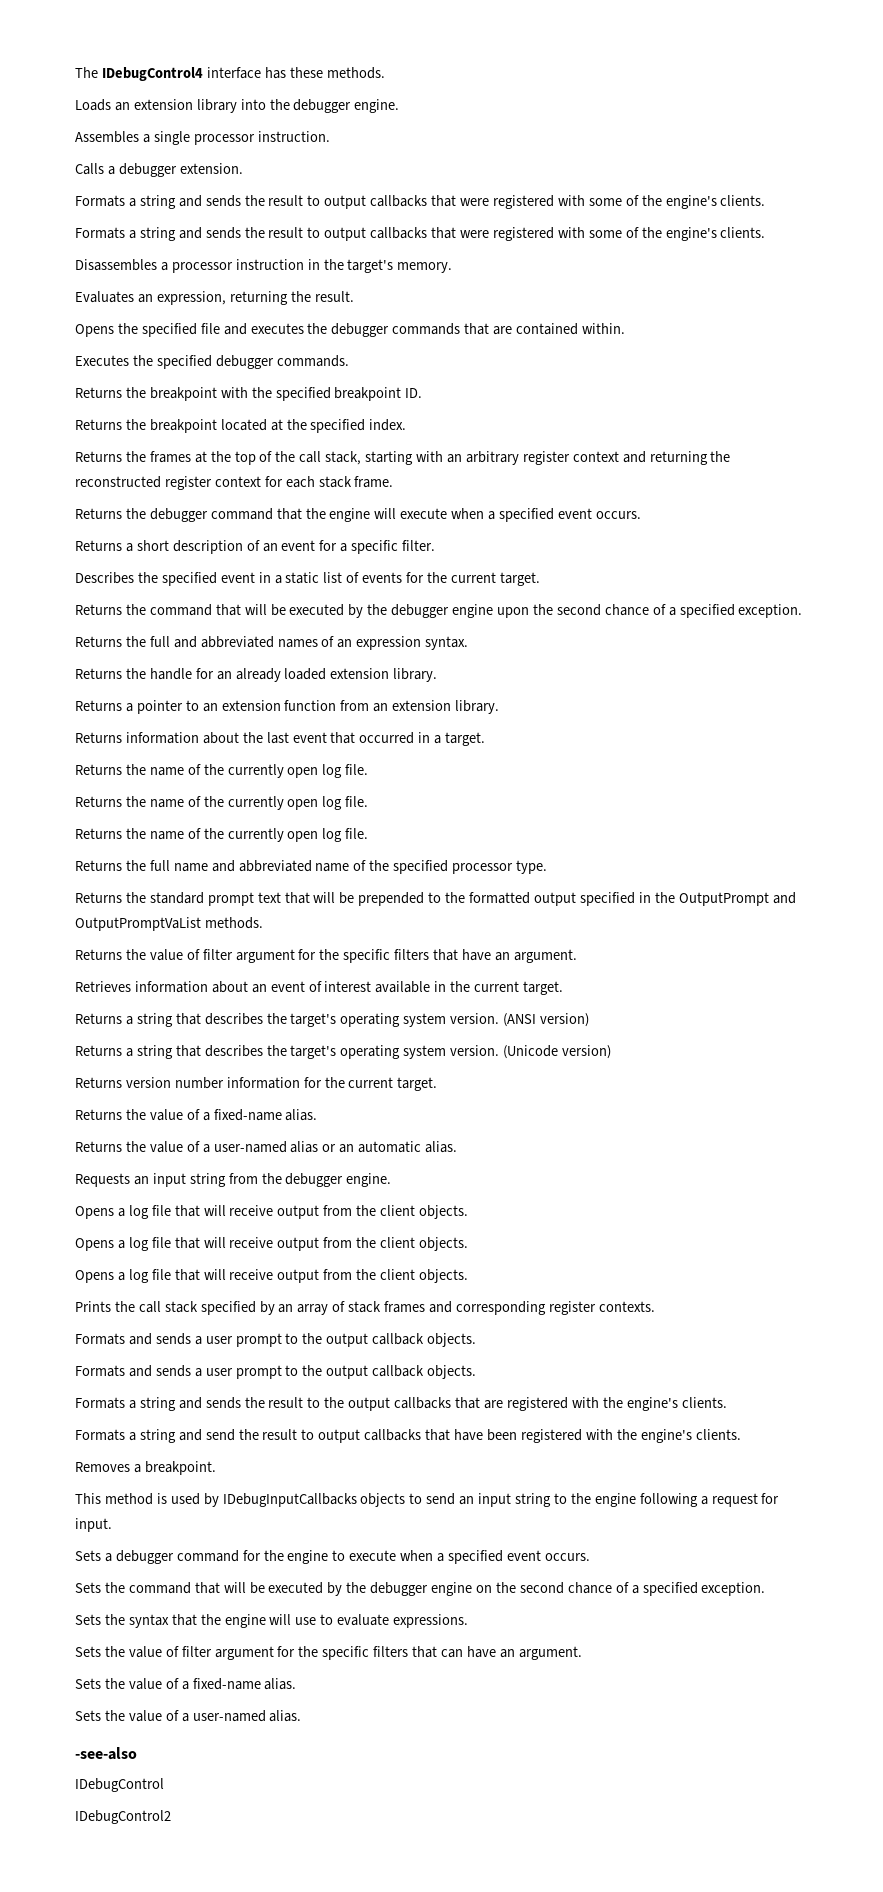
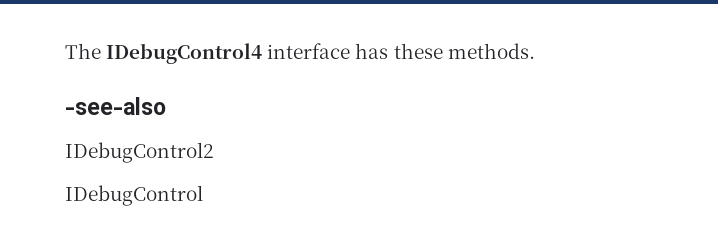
- Loads an extension library into the debugger engine.
- Assembles a single processor instruction.
- Calls a debugger extension.
- Formats a string and sends the result to output callbacks that were registered with some of the engine's clients.
- Formats a string and sends the result to output callbacks that were registered with some of the engine's clients.
- Disassembles a processor instruction in the target's memory.
- Evaluates an expression, returning the result.
- Opens the specified file and executes the debugger commands that are contained within.
- Executes the specified debugger commands.
- Returns the breakpoint with the specified breakpoint ID.
- Returns the breakpoint located at the specified index.
- Returns the frames at the top of the call stack, starting with an arbitrary register context and returning the reconstructed register context for each stack frame.
- Returns the debugger command that the engine will execute when a specified event occurs.
- Returns a short description of an event for a specific filter.
- Describes the specified event in a static list of events for the current target.
- Returns the command that will be executed by the debugger engine upon the second chance of a specified exception.
- Returns the full and abbreviated names of an expression syntax.
- Returns the handle for an already loaded extension library.
- Returns a pointer to an extension function from an extension library.
- Returns information about the last event that occurred in a target.
- Returns the name of the currently open log file.
- Returns the name of the currently open log file.
- Returns the name of the currently open log file.
- Returns the full name and abbreviated name of the specified processor type.
- Returns the standard prompt text that will be prepended to the formatted output specified in the OutputPrompt and OutputPromptVaList methods.
- Returns the value of filter argument for the specific filters that have an argument.
- Retrieves information about an event of interest available in the current target.
- Returns a string that describes the target's operating system version. (ANSI version)
- Returns a string that describes the target's operating system version. (Unicode version)
- Returns version number information for the current target.
- Returns the value of a fixed-name alias.
- Returns the value of a user-named alias or an automatic alias.
- Requests an input string from the debugger engine.
- Opens a log file that will receive output from the client objects.
- Opens a log file that will receive output from the client objects.
- Opens a log file that will receive output from the client objects.
- Prints the call stack specified by an array of stack frames and corresponding register contexts.
- Formats and sends a user prompt to the output callback objects.
- Formats and sends a user prompt to the output callback objects.
- Formats a string and sends the result to the output callbacks that are registered with the engine's clients.
- Formats a string and send the result to output callbacks that have been registered with the engine's clients.
- Removes a breakpoint.
- This method is used by IDebugInputCallbacks objects to send an input string to the engine following a request for input.
- Sets a debugger command for the engine to execute when a specified event occurs.
- Sets the command that will be executed by the debugger engine on the second chance of a specified exception.
- Sets the syntax that the engine will use to evaluate expressions.
- Sets the value of filter argument for the specific filters that can have an argument.
- Sets the value of a fixed-name alias.
- Sets the value of a user-named alias.
+ IDebugControl2
- IDebugControl2

